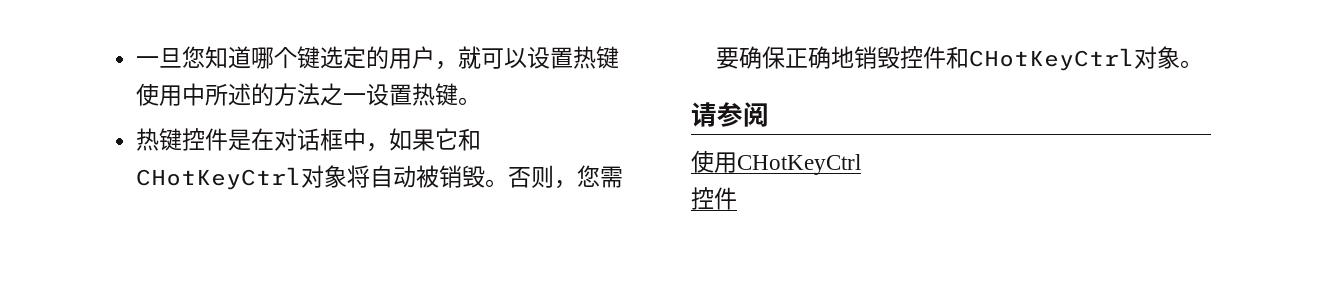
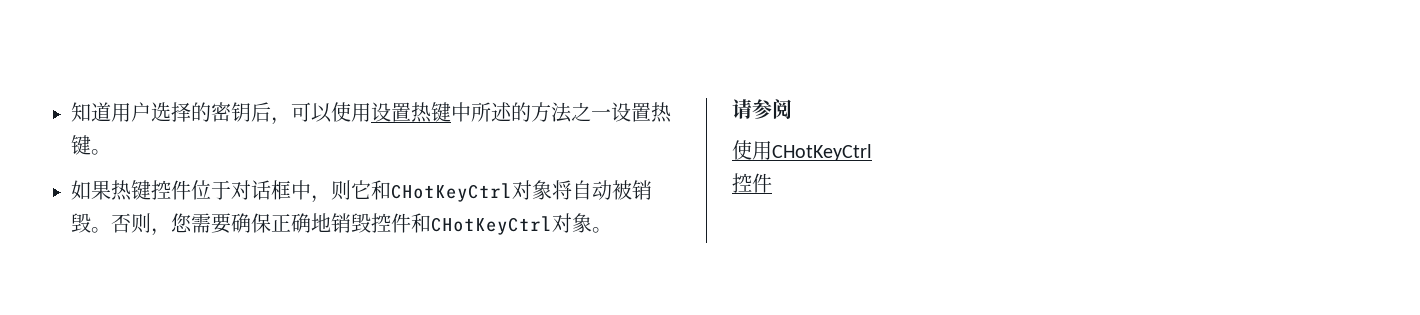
- 一旦您知道哪个键选定的用户，就可以设置热键使用中所述的方法之一设置热键。
+ 知道用户选择的密钥后，可以使用设置热键中所述的方法之一设置热键。
- 热键控件是在对话框中，如果它和CHotKeyCtrl对象将自动被销毁。
+ 如果热键控件位于对话框中，则它和CHotKeyCtrl对象将自动被销毁。

